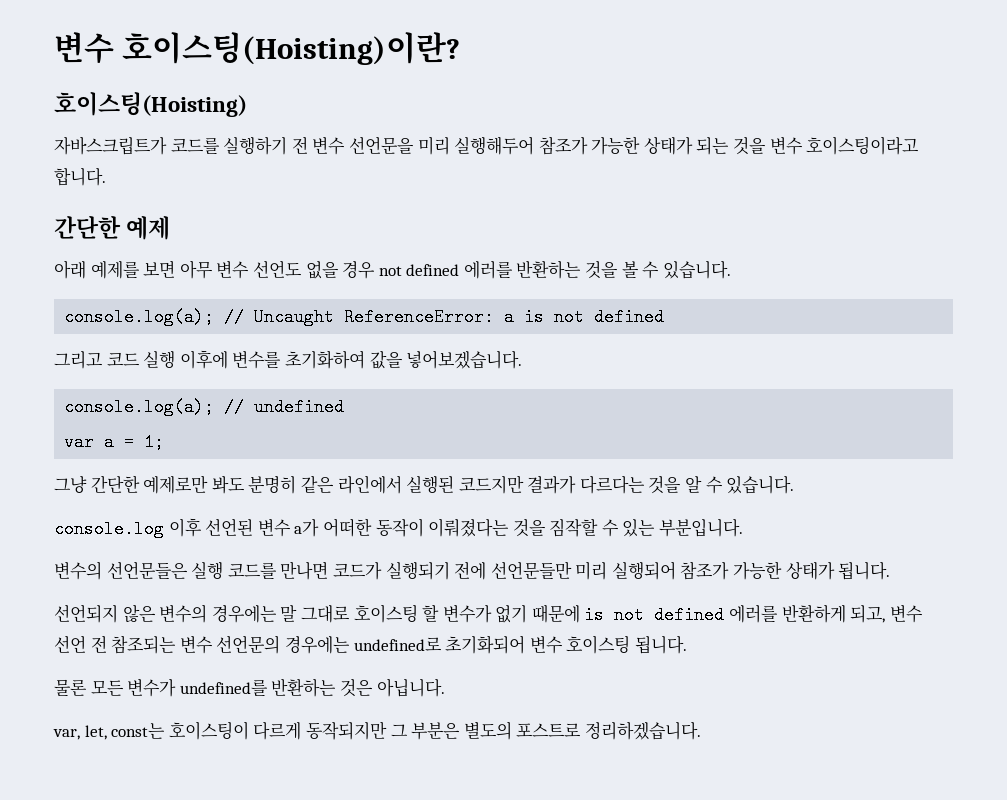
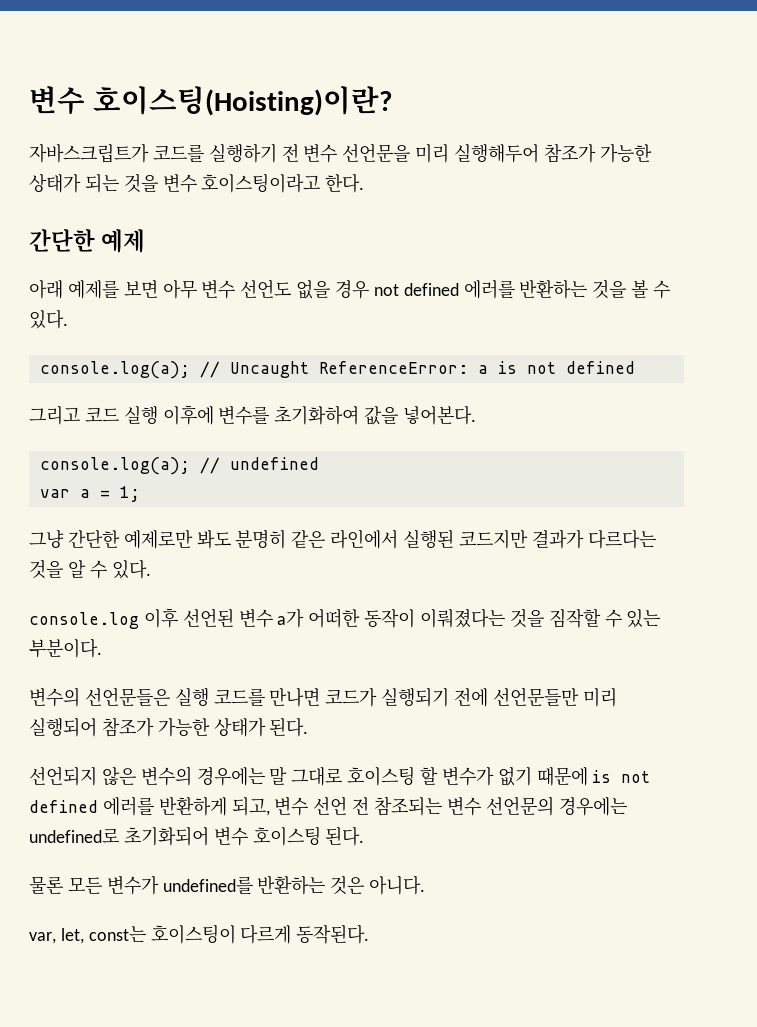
- 호이스팅(Hoisting)
- 자바스크립트가 코드를 실행하기 전 변수 선언문을 미리 실행해두어 참조가 가능한 상태가 되는 것을 변수 호이스팅이라고 합니다.
+ 자바스크립트가 코드를 실행하기 전 변수 선언문을 미리 실행해두어 참조가 가능한 상태가 되는 것을 변수 호이스팅이라고 한다.
- 아래 예제를 보면 아무 변수 선언도 없을 경우 not defined 에러를 반환하는 것을 볼 수 있습니다.
+ 아래 예제를 보면 아무 변수 선언도 없을 경우 not defined 에러를 반환하는 것을 볼 수 있다.
- 그리고 코드 실행 이후에 변수를 초기화하여 값을 넣어보겠습니다.
+ 그리고 코드 실행 이후에 변수를 초기화하여 값을 넣어본다.
- 그냥 간단한 예제로만 봐도 분명히 같은 라인에서 실행된 코드지만 결과가 다르다는 것을 알 수 있습니다.
+ 그냥 간단한 예제로만 봐도 분명히 같은 라인에서 실행된 코드지만 결과가 다르다는 것을 알 수 있다.
- console.log 이후 선언된 변수 a가 어떠한 동작이 이뤄졌다는 것을 짐작할 수 있는 부분입니다.
+ console.log 이후 선언된 변수 a가 어떠한 동작이 이뤄졌다는 것을 짐작할 수 있는 부분이다.
- 변수의 선언문들은 실행 코드를 만나면 코드가 실행되기 전에 선언문들만 미리 실행되어 참조가 가능한 상태가 됩니다.
+ 변수의 선언문들은 실행 코드를 만나면 코드가 실행되기 전에 선언문들만 미리 실행되어 참조가 가능한 상태가 된다.
- 선언되지 않은 변수의 경우에는 말 그대로 호이스팅 할 변수가 없기 때문에 is not defined 에러를 반환하게 되고, 변수 선언 전 참조되는 변수 선언문의 경우에는 undefined로 초기화되어 변수 호이스팅 됩니다.
+ 선언되지 않은 변수의 경우에는 말 그대로 호이스팅 할 변수가 없기 때문에 is not defined 에러를 반환하게 되고, 변수 선언 전 참조되는 변수 선언문의 경우에는 undefined로 초기화되어 변수 호이스팅 된다.
- 물론 모든 변수가 undefined를 반환하는 것은 아닙니다.
+ 물론 모든 변수가 undefined를 반환하는 것은 아니다.
- var, let, const는 호이스팅이 다르게 동작되지만 그 부분은 별도의 포스트로 정리하겠습니다.
+ var, let, const는 호이스팅이 다르게 동작된다.

